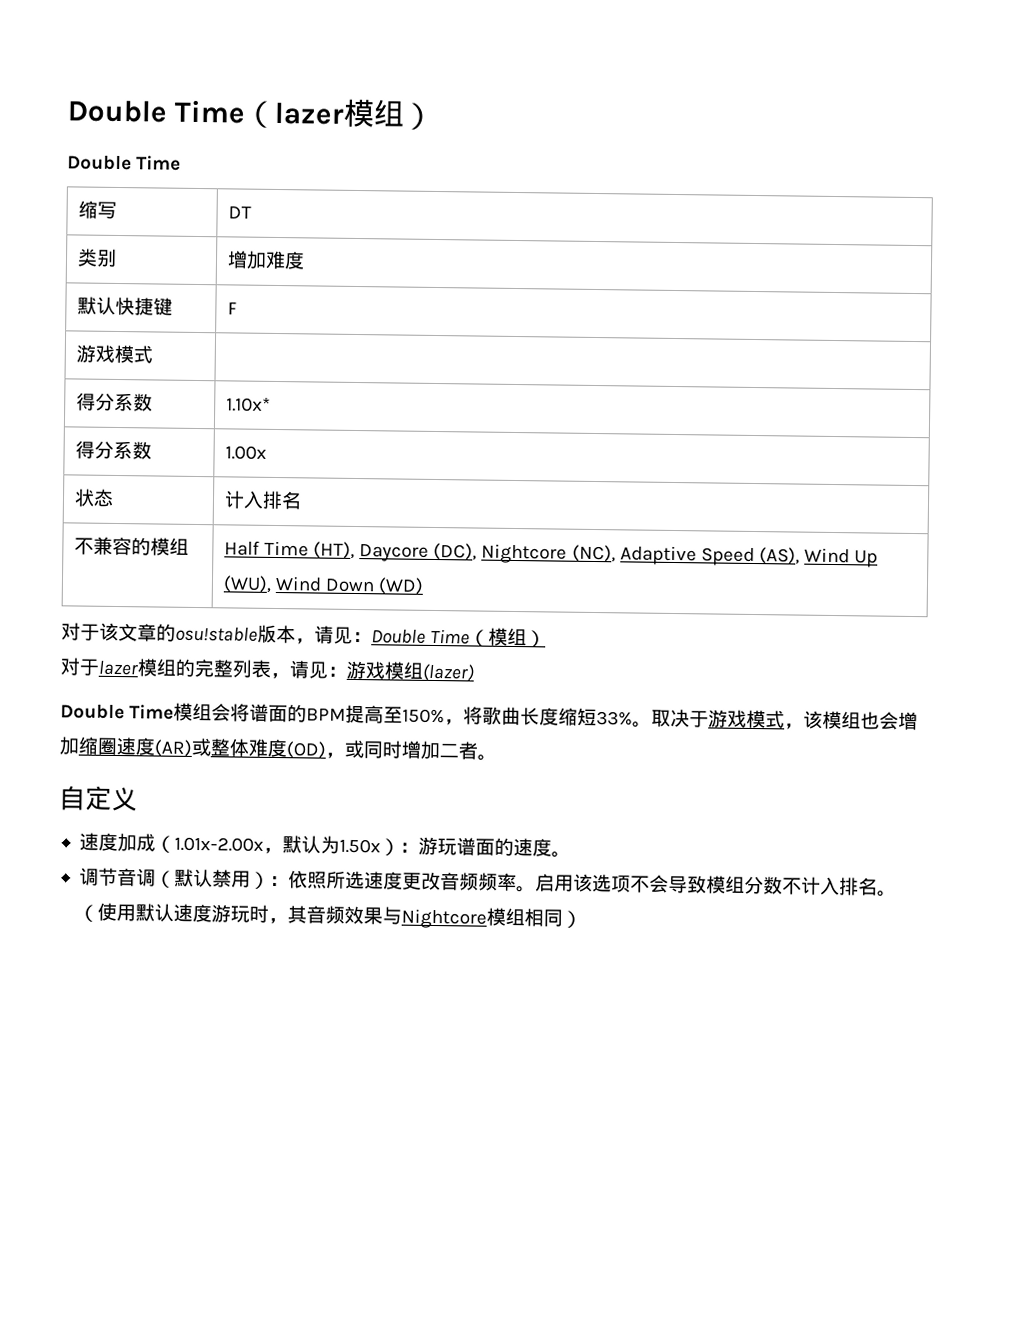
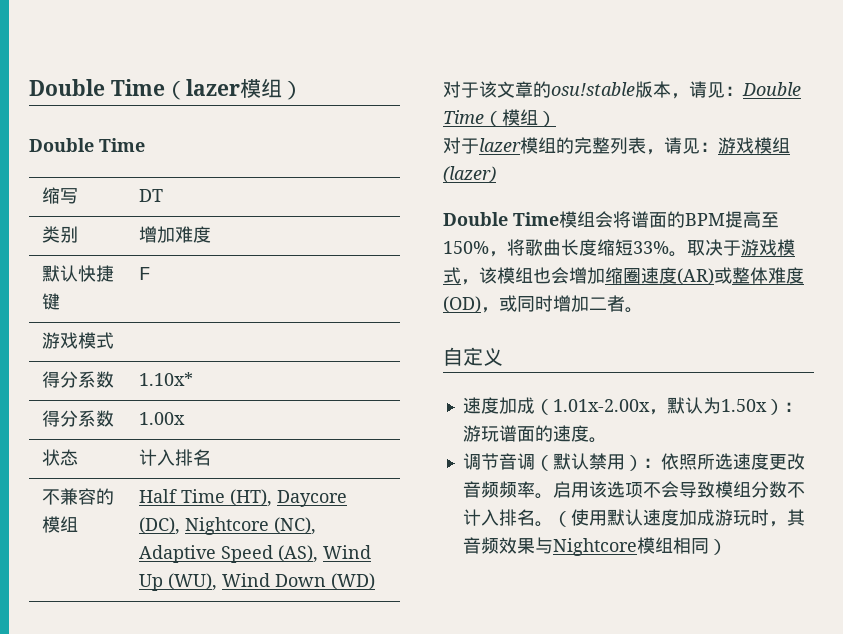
- （使用默认速度游玩时，其音频效果与Nightcore模组相同）
+ （使用默认速度加成游玩时，其音频效果与Nightcore模组相同）

